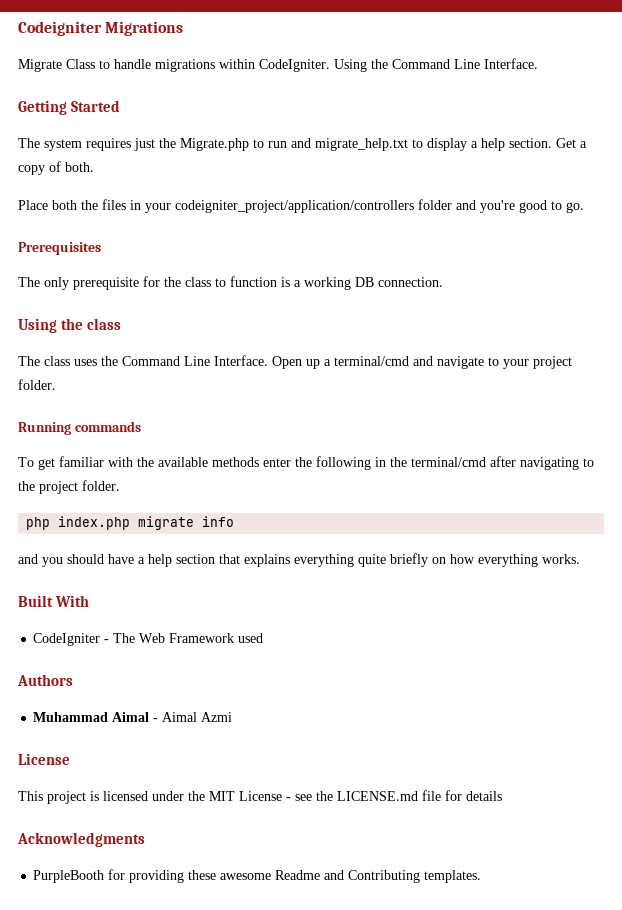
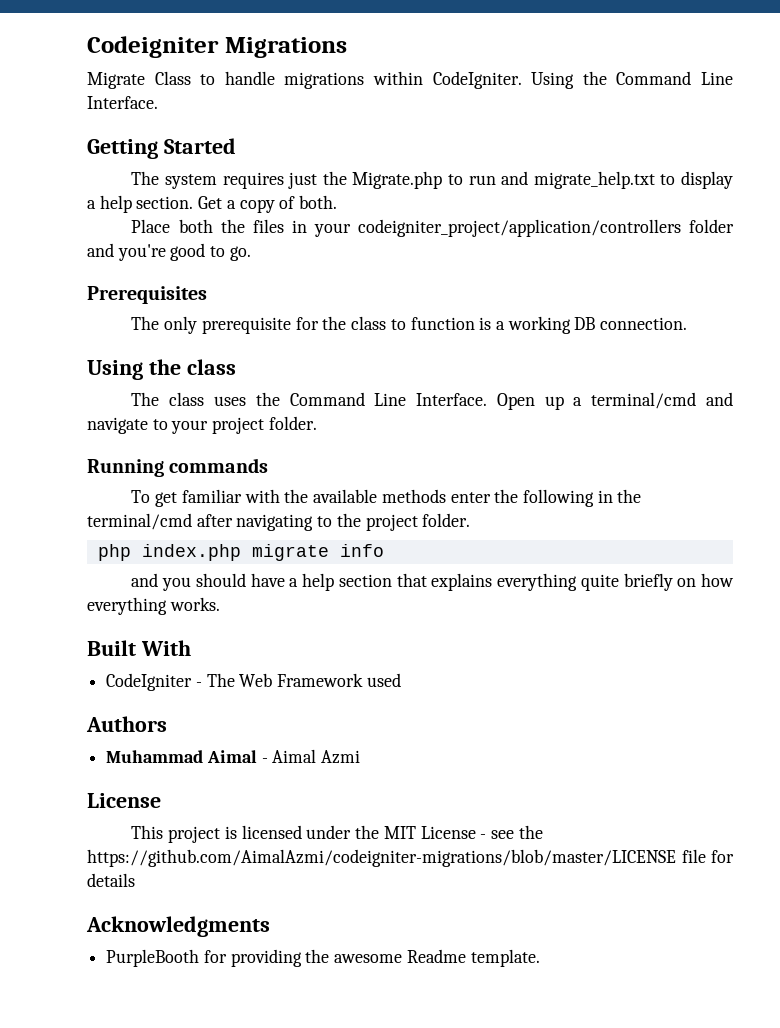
- This project is licensed under the MIT License - see the LICENSE.md file for details
+ This project is licensed under the MIT License - see the https://github.com/AimalAzmi/codeigniter-migrations/blob/master/LICENSE file for details
- PurpleBooth for providing these awesome Readme and Contributing templates.
+ PurpleBooth for providing the awesome Readme template.

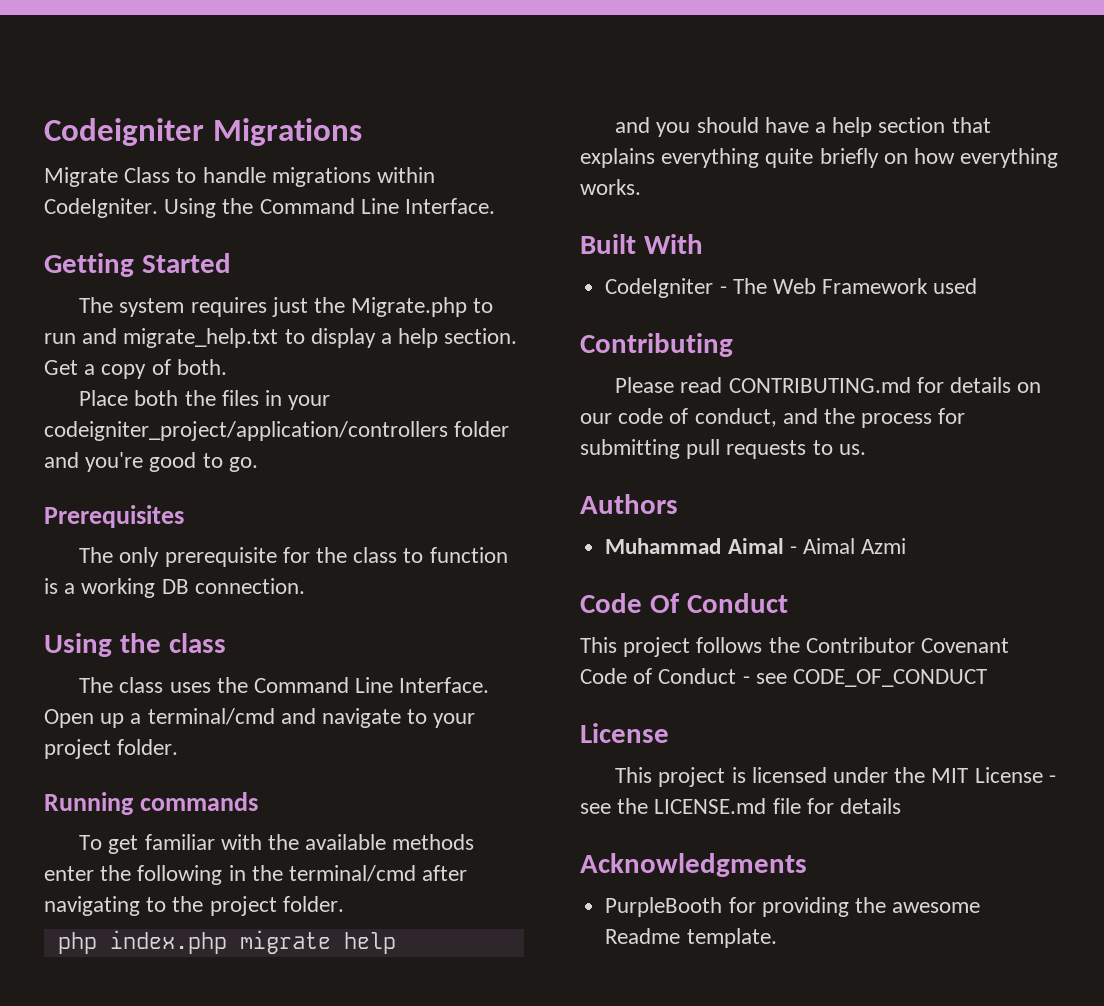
- php index.php migrate info
+ php index.php migrate help
+ Contributing
+ Please read CONTRIBUTING.md for details on our code of conduct, and the process for submitting pull requests to us.
+ Code Of Conduct
+ This project follows the Contributor Covenant Code of Conduct - see CODE_OF_CONDUCT
- This project is licensed under the MIT License - see the https://github.com/AimalAzmi/codeigniter-migrations/blob/master/LICENSE file for details
+ This project is licensed under the MIT License - see the LICENSE.md file for details

